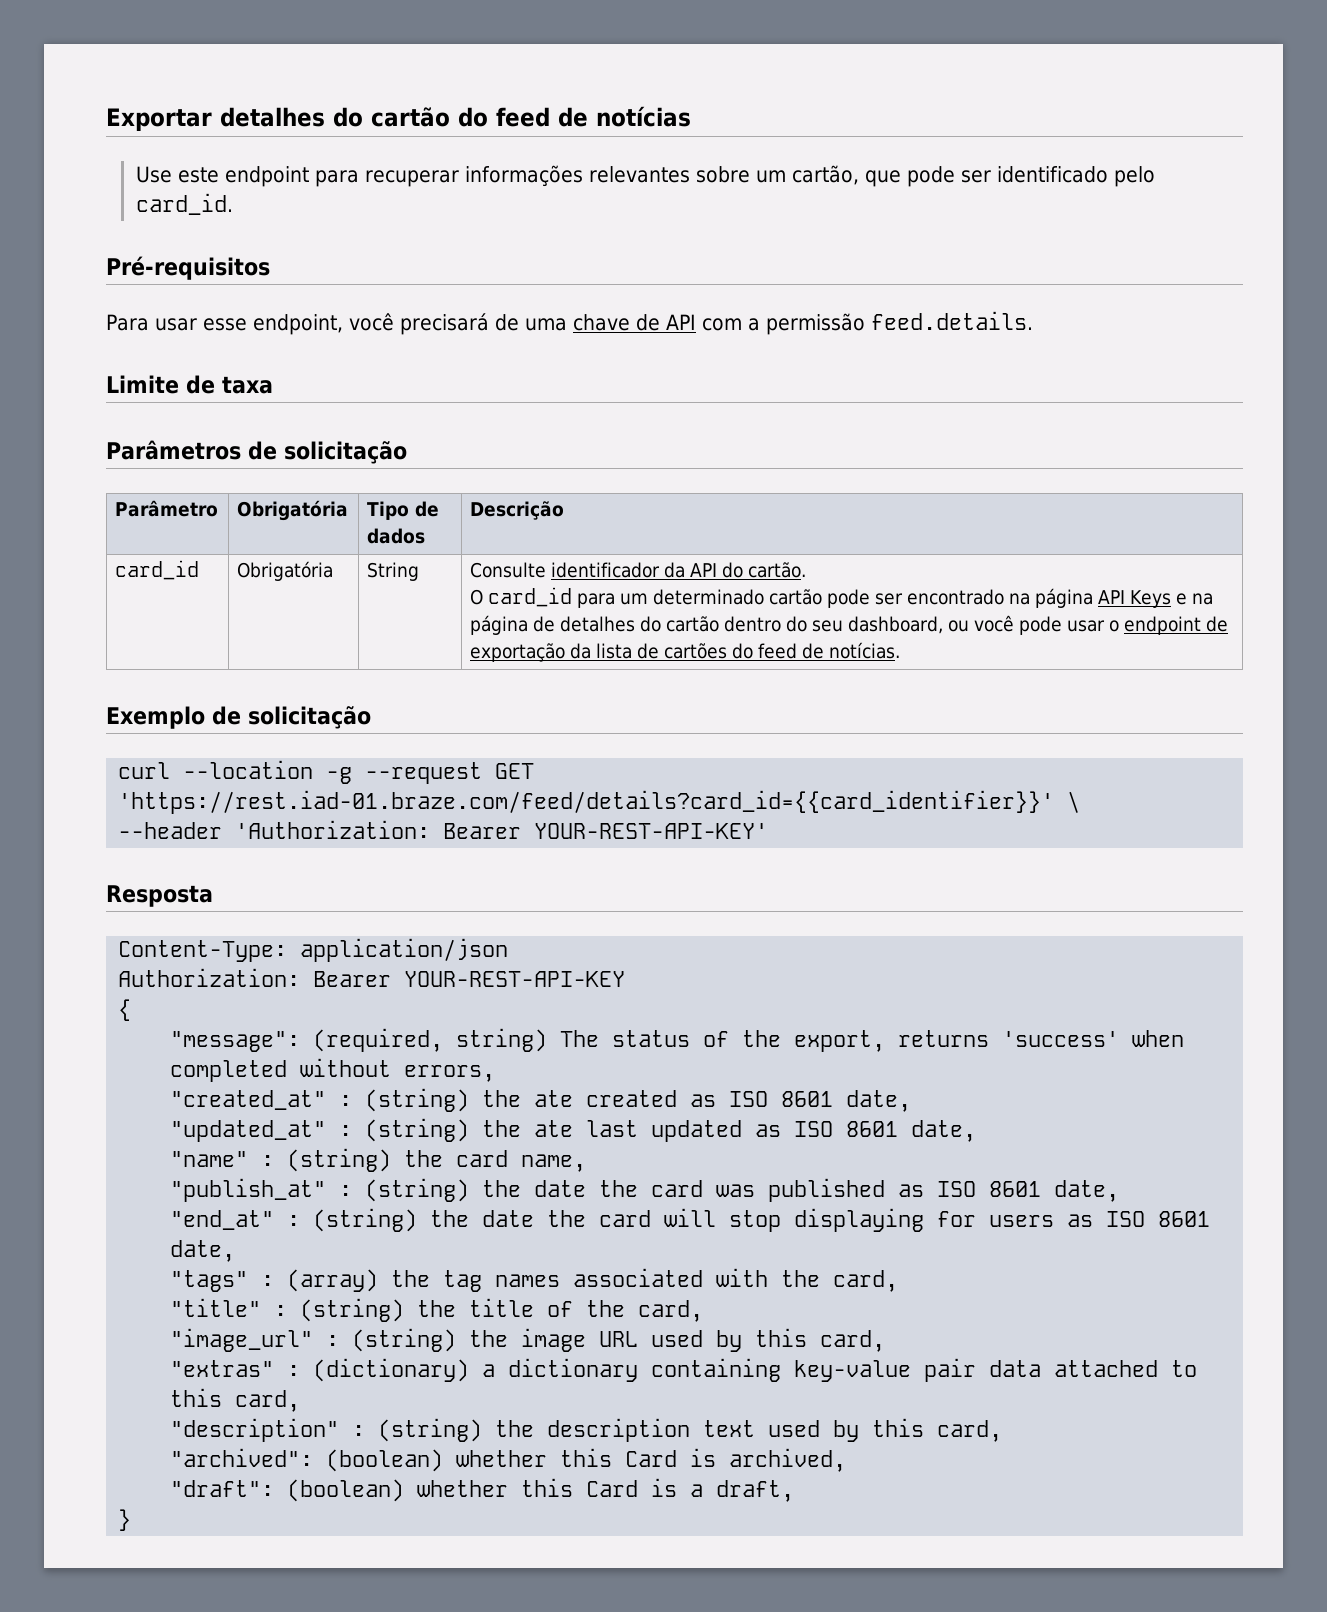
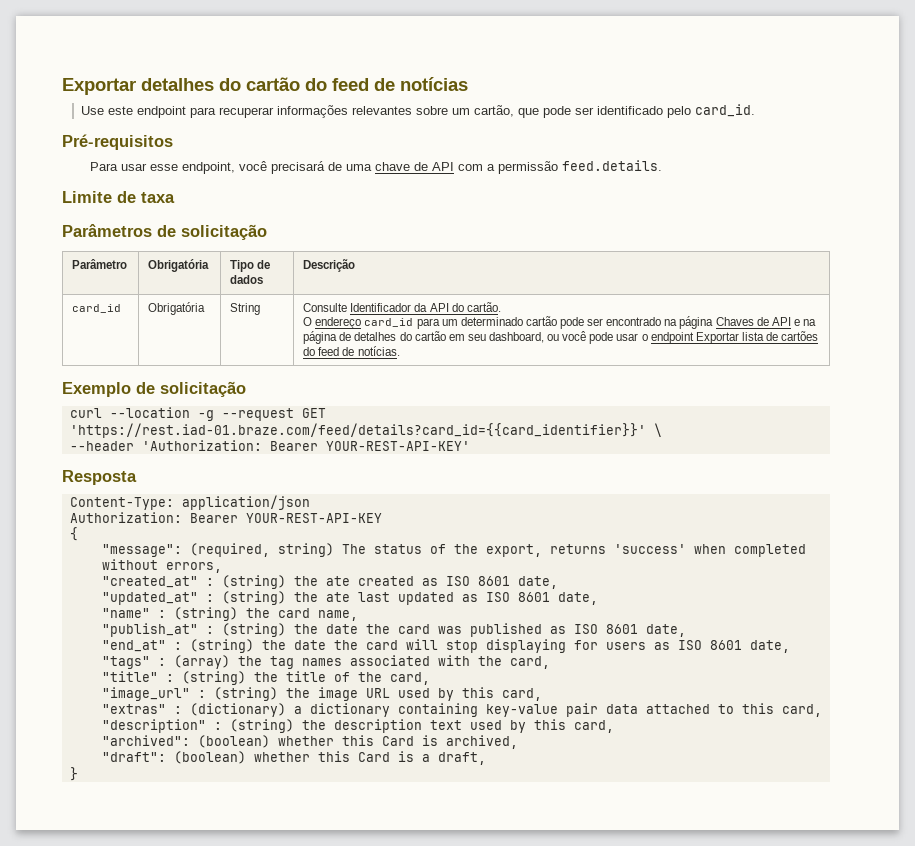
- Consulte identificador da API do cartão.
+ Consulte Identificador da API do cartão.
- O card_id para um determinado cartão pode ser encontrado na página API Keys e na página de detalhes do cartão dentro do seu dashboard, ou você pode usar o endpoint de exportação da lista de cartões do feed de notícias.
+ O endereço card_id para um determinado cartão pode ser encontrado na página Chaves de API e na página de detalhes do cartão em seu dashboard, ou você pode usar o endpoint Exportar lista de cartões do feed de notícias.

